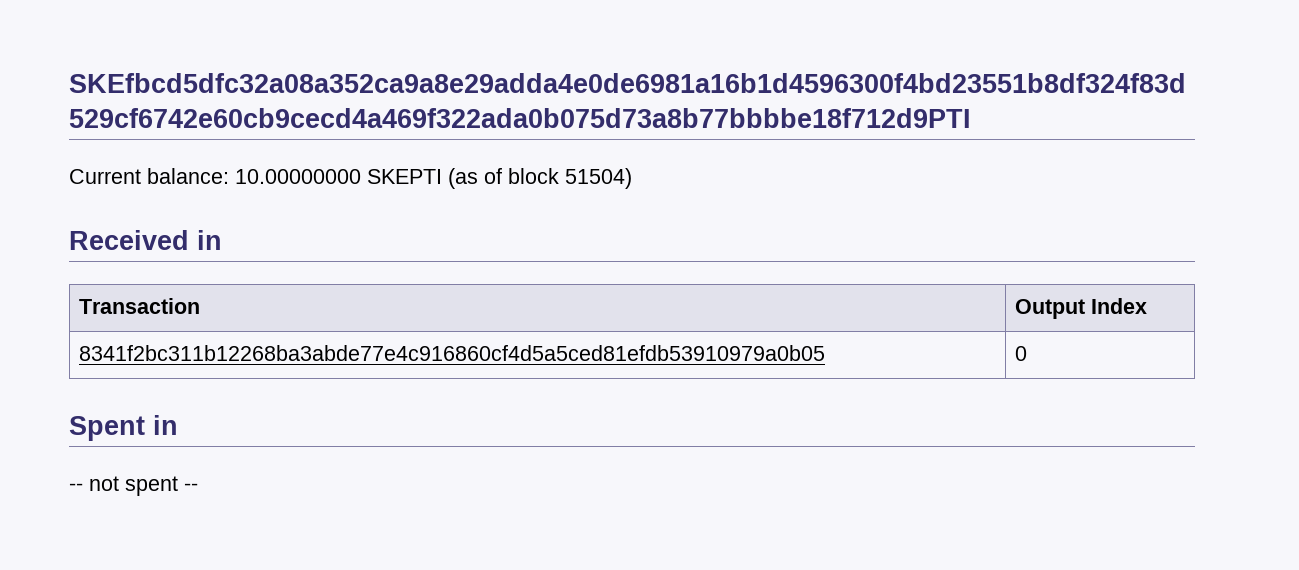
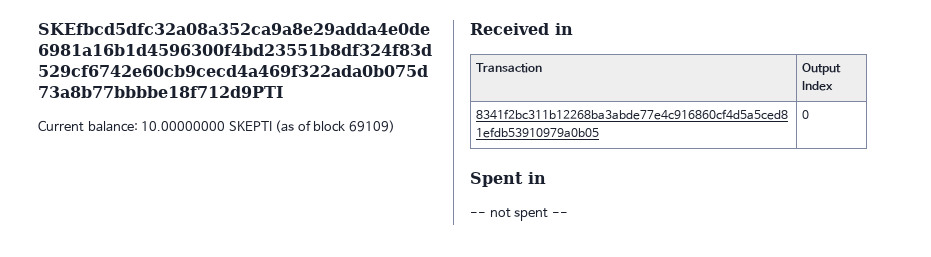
- Current balance: 10.00000000 SKEPTI (as of block 51504)
+ Current balance: 10.00000000 SKEPTI (as of block 69109)

